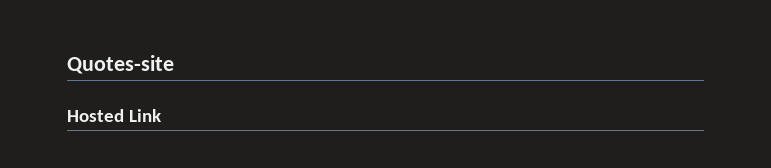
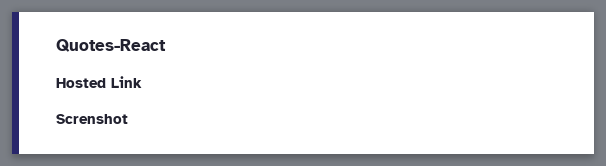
- Quotes-site
+ Quotes-React
+ Screnshot

